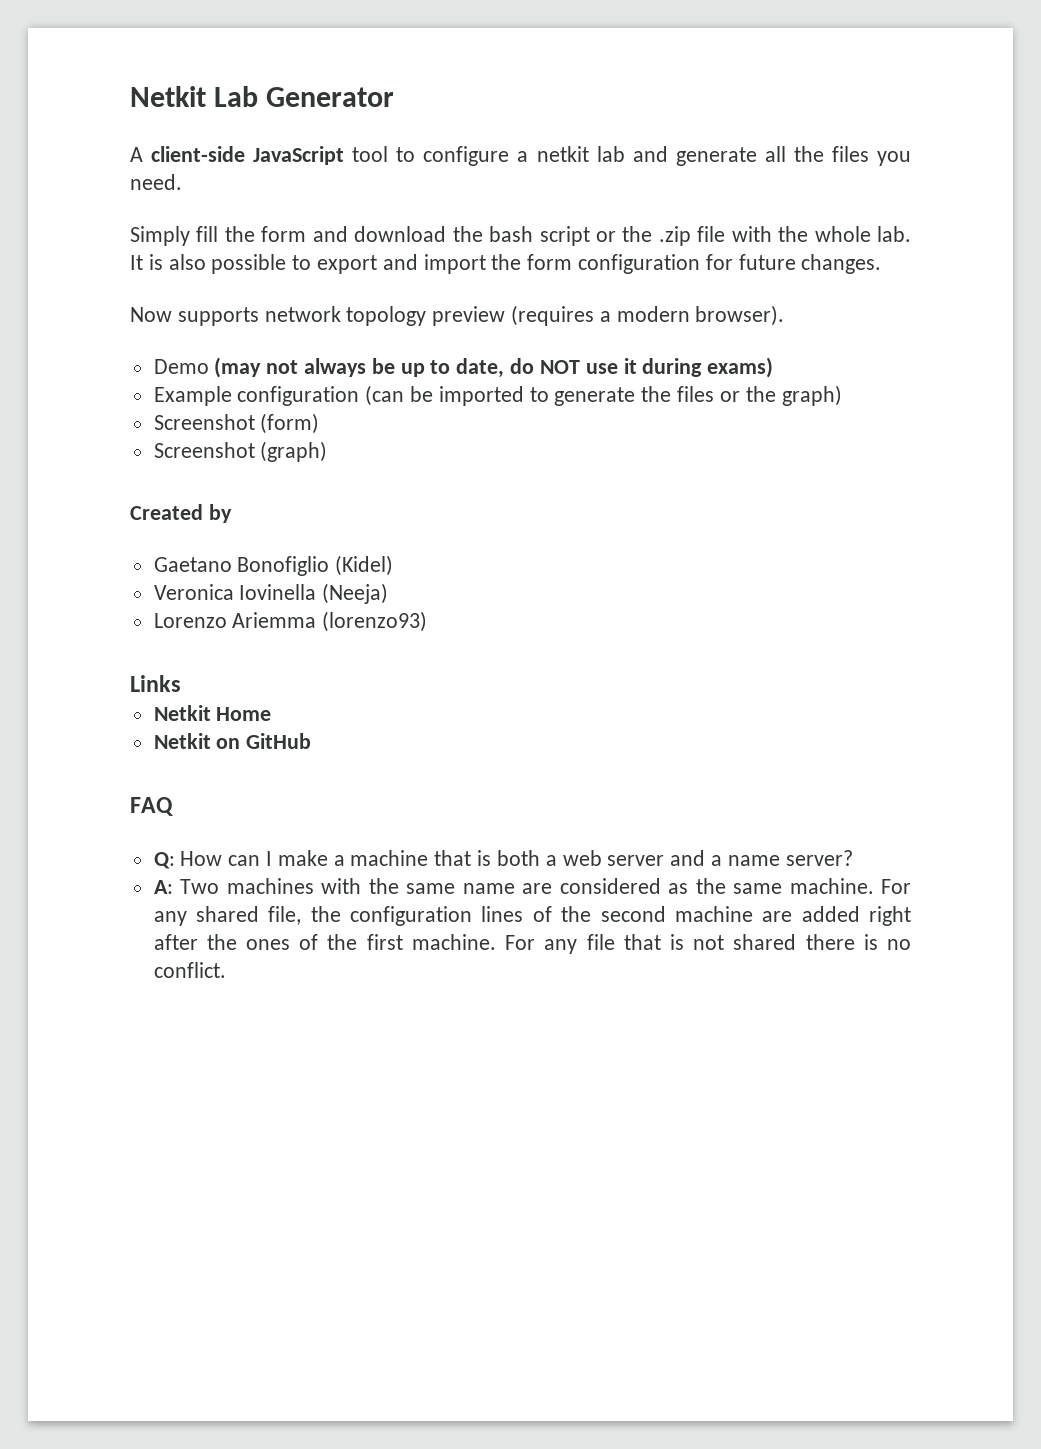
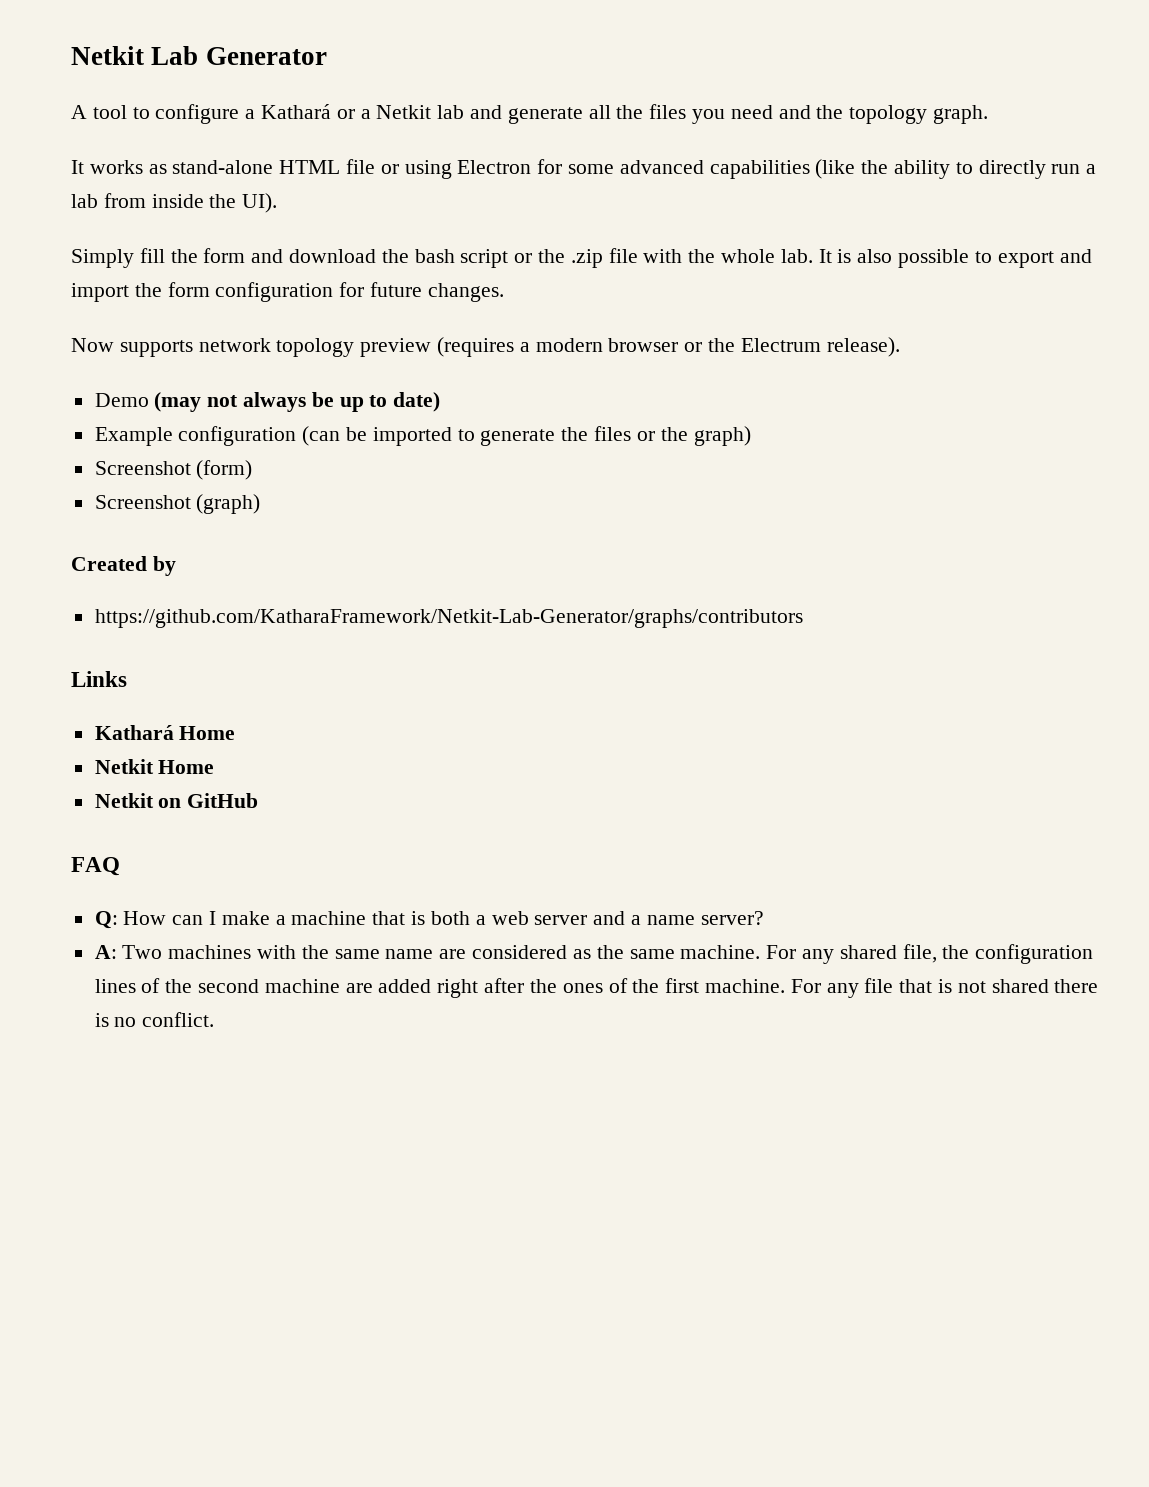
- A client-side JavaScript tool to configure a netkit lab and generate all the files you need.
+ A tool to configure a Kathará or a Netkit lab and generate all the files you need and the topology graph.
+ It works as stand-alone HTML file or using Electron for some advanced capabilities (like the ability to directly run a lab from inside the UI).
- Now supports network topology preview (requires a modern browser).
+ Now supports network topology preview (requires a modern browser or the Electrum release).
- Demo (may not always be up to date, do NOT use it during exams)
+ Demo (may not always be up to date)
- Gaetano Bonofiglio (Kidel)
- Veronica Iovinella (Neeja)
- Lorenzo Ariemma (lorenzo93)
+ https://github.com/KatharaFramework/Netkit-Lab-Generator/graphs/contributors
+ Kathará Home

